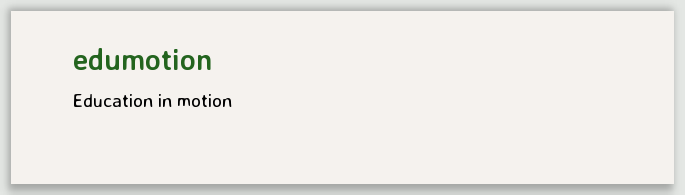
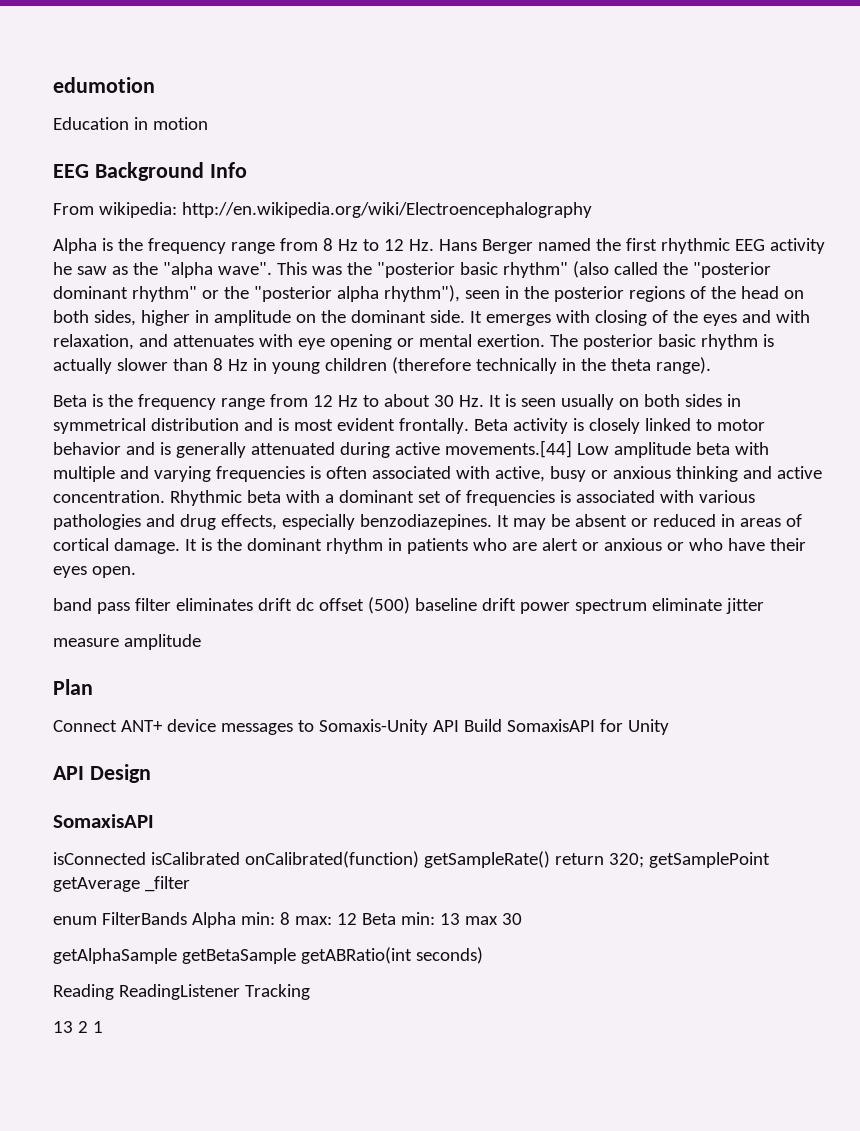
+ EEG Background Info
+ From wikipedia: http://en.wikipedia.org/wiki/Electroencephalography
+ Alpha is the frequency range from 8 Hz to 12 Hz. Hans Berger named the first rhythmic EEG activity he saw as the "alpha wave". This was the "posterior basic rhythm" (also called the "posterior dominant rhythm" or the "posterior alpha rhythm"), seen in the posterior regions of the head on both sides, higher in amplitude on the dominant side. It emerges with closing of the eyes and with relaxation, and attenuates with eye opening or mental exertion. The posterior basic rhythm is actually slower than 8 Hz in young children (therefore technically in the theta range).
+ Beta is the frequency range from 12 Hz to about 30 Hz. It is seen usually on both sides in symmetrical distribution and is most evident frontally. Beta activity is closely linked to motor behavior and is generally attenuated during active movements.[44] Low amplitude beta with multiple and varying frequencies is often associated with active, busy or anxious thinking and active concentration. Rhythmic beta with a dominant set of frequencies is associated with various pathologies and drug effects, especially benzodiazepines. It may be absent or reduced in areas of cortical damage. It is the dominant rhythm in patients who are alert or anxious or who have their eyes open.
+ band pass filter eliminates drift dc offset (500) baseline drift power spectrum eliminate jitter
+ measure amplitude
+ Plan
+ Connect ANT+ device messages to Somaxis-Unity API Build SomaxisAPI for Unity
+ API Design
+ SomaxisAPI
+ isConnected isCalibrated onCalibrated(function) getSampleRate() return 320; getSamplePoint getAverage _filter
+ enum FilterBands Alpha min: 8 max: 12 Beta min: 13 max 30
+ getAlphaSample getBetaSample getABRatio(int seconds)
+ Reading ReadingListener Tracking
+ 13 2 1

